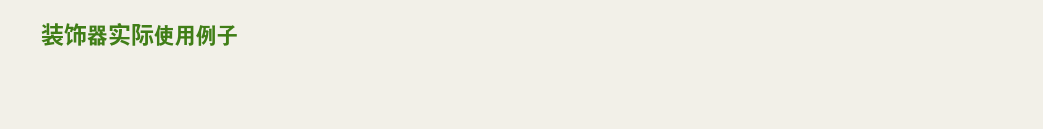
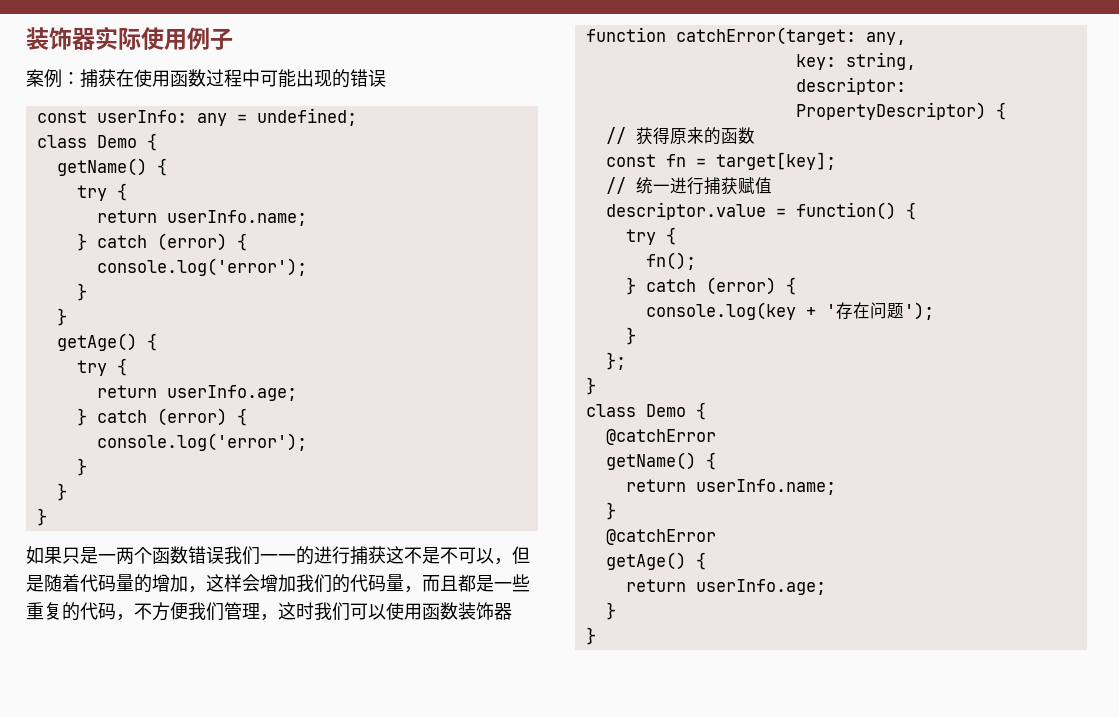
+ 案例：捕获在使用函数过程中可能出现的错误
+ const userInfo: any = undefined;
+ class Demo {
+ getName() {
+ try {
+ return userInfo.name;
+ } catch (error) {
+ console.log('error');
+ }
+ }
+ getAge() {
+ try {
+ return userInfo.age;
+ } catch (error) {
+ console.log('error');
+ }
+ }
+ }
+ 如果只是一两个函数错误我们一一的进行捕获这不是不可以，但是随着代码量的增加，这样会增加我们的代码量，而且都是一些重复的代码，不方便我们管理，这时我们可以使用函数装饰器
+ function catchError(target: any,
+ key: string,
+ descriptor: PropertyDescriptor) {
+ // 获得原来的函数
+ const fn = target[key];
+ // 统一进行捕获赋值
+ descriptor.value = function() {
+ try {
+ fn();
+ } catch (error) {
+ console.log(key + '存在问题');
+ }
+ };
+ }
+ class Demo {
+ @catchError
+ getName() {
+ return userInfo.name;
+ }
+ @catchError
+ getAge() {
+ return userInfo.age;
+ }
+ }

